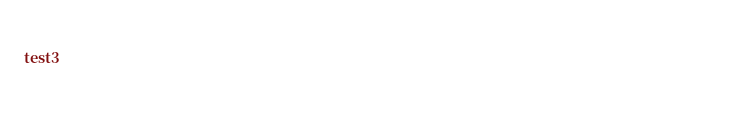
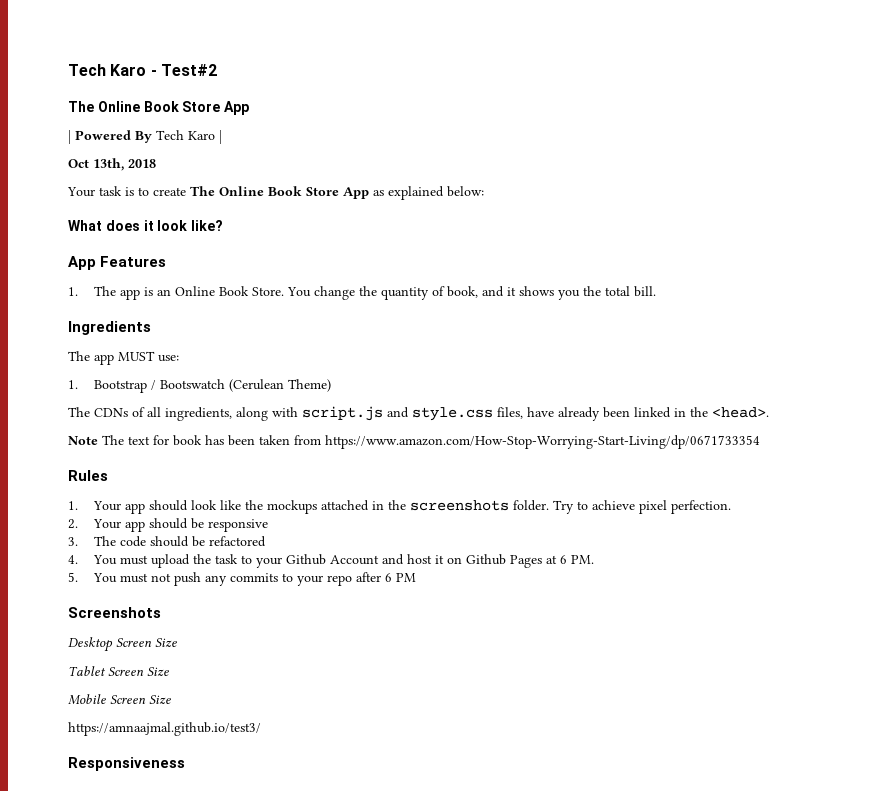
- test3
+ Tech Karo - Test#2
+ The Online Book Store App
+ | Powered By Tech Karo |
+ Oct 13th, 2018
+ Your task is to create The Online Book Store App as explained below:
+ What does it look like?
+ App Features
+ 1. The app is an Online Book Store. You change the quantity of book, and it shows you the total bill.
+ Ingredients
+ The app MUST use:
+ 1. Bootstrap / Bootswatch (Cerulean Theme)
+ The CDNs of all ingredients, along with script.js and style.css files, have already been linked in the <head>.
+ Note The text for book has been taken from https://www.amazon.com/How-Stop-Worrying-Start-Living/dp/0671733354
+ Rules
+ 1. Your app should look like the mockups attached in the screenshots folder. Try to achieve pixel perfection.
+ 2. Your app should be responsive
+ 3. The code should be refactored
+ 4. You must upload the task to your Github Account and host it on Github Pages at 6 PM.
+ 5. You must not push any commits to your repo after 6 PM
+ Screenshots
+ Desktop Screen Size
+ Tablet Screen Size
+ Mobile Screen Size
+ https://amnaajmal.github.io/test3/
+ Responsiveness

